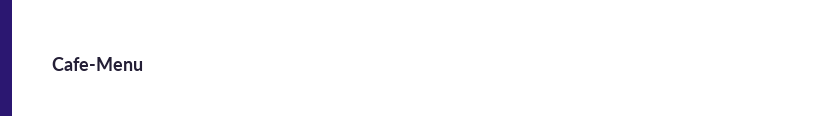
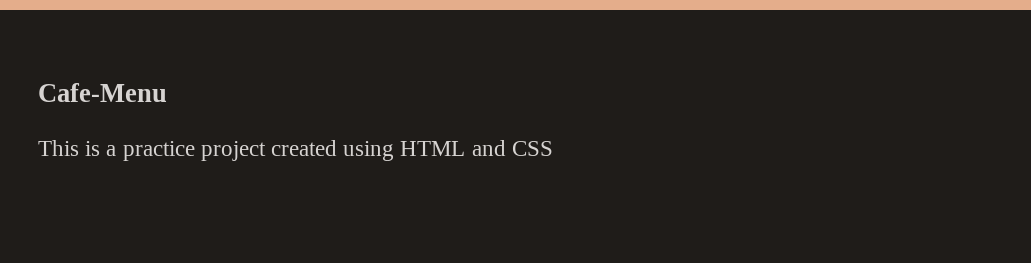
+ This is a practice project created using HTML and CSS

